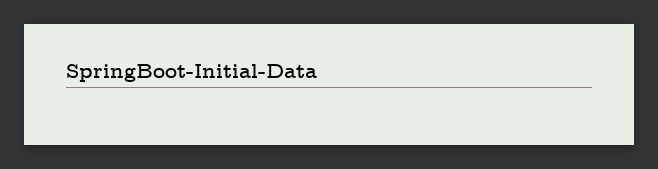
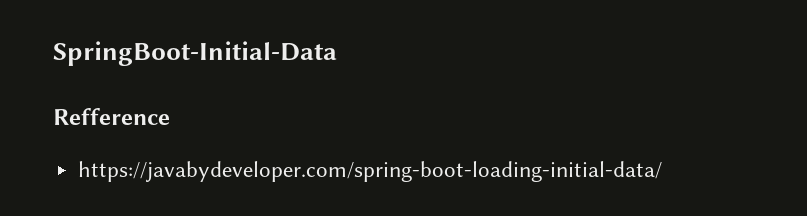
+ Refference
+ https://javabydeveloper.com/spring-boot-loading-initial-data/

